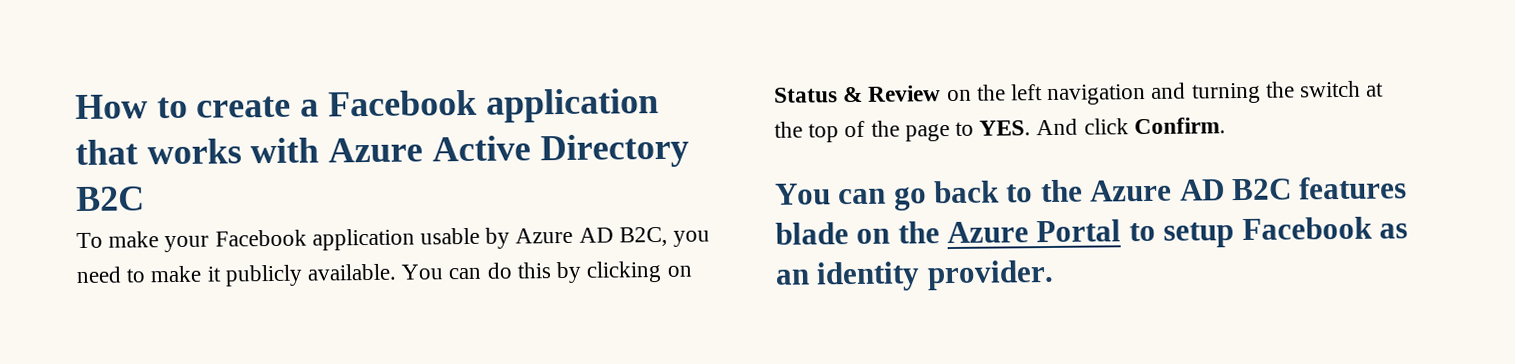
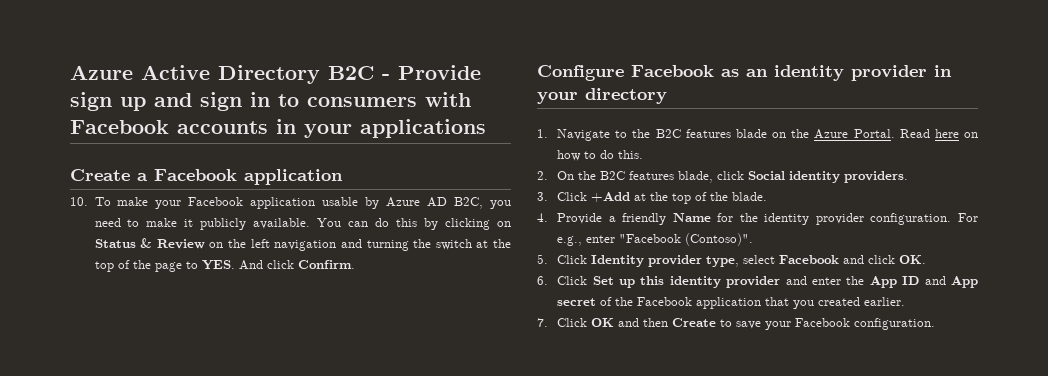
- How to create a Facebook application that works with Azure Active Directory B2C
- To make your Facebook application usable by Azure AD B2C, you need to make it publicly available.
+ Azure Active Directory B2C - Provide sign up and sign in to consumers with Facebook accounts in your applications
+ Create a Facebook application
+ 10. To make your Facebook application usable by Azure AD B2C, you need to make it publicly available.
- You can go back to the Azure AD B2C features blade on the Azure Portal to setup Facebook as an identity provider.
+ Configure Facebook as an identity provider in your directory
+ 1. Navigate to the B2C features blade on the Azure Portal. Read here on how to do this.
+ 2. On the B2C features blade, click Social identity providers.
+ 3. Click +Add at the top of the blade.
+ 4. Provide a friendly Name for the identity provider configuration. For e.g., enter "Facebook (Contoso)".
+ 5. Click Identity provider type, select Facebook and click OK.
+ 6. Click Set up this identity provider and enter the App ID and App secret of the Facebook application that you created earlier.
+ 7. Click OK and then Create to save your Facebook configuration.

